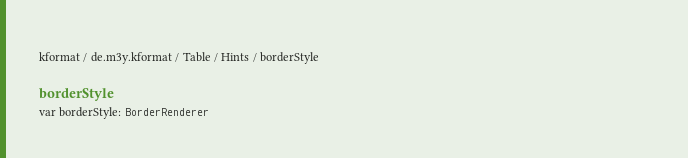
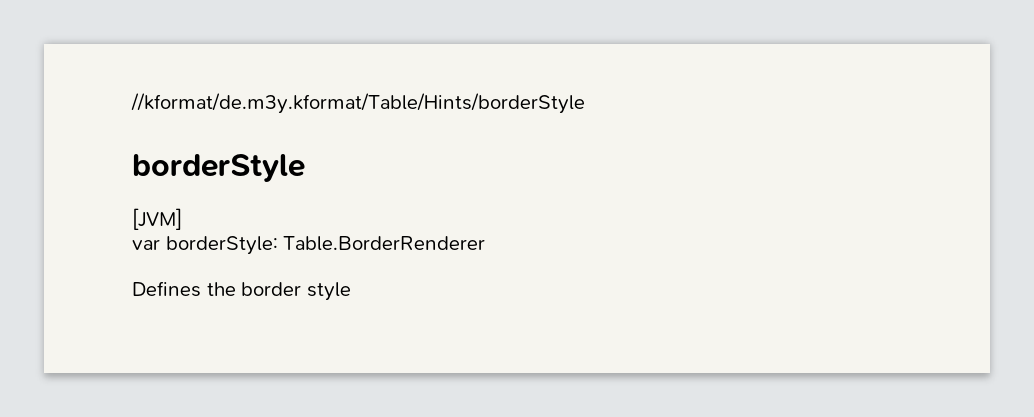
- kformat / de.m3y.kformat / Table / Hints / borderStyle
+ //kformat/de.m3y.kformat/Table/Hints/borderStyle
  borderStyle
+ [JVM]
- var borderStyle: BorderRenderer
+ var borderStyle: Table.BorderRenderer
+ Defines the border style

